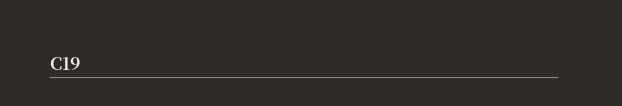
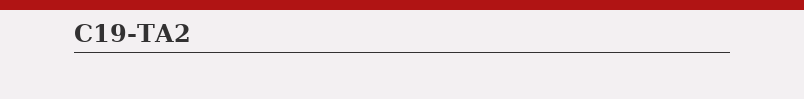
- C19
+ C19-TA2

